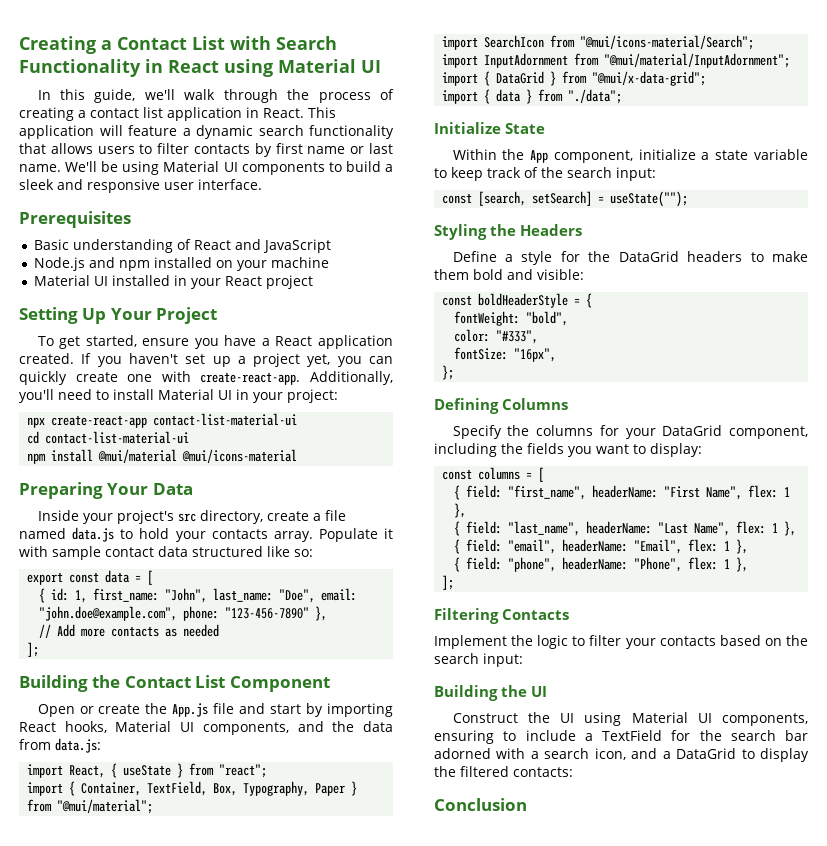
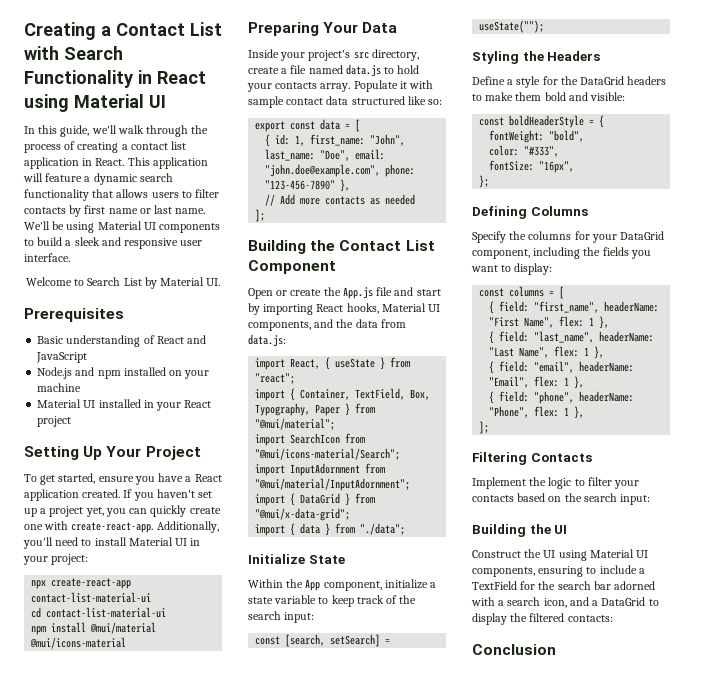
+ Welcome to Search List by Material UI.

